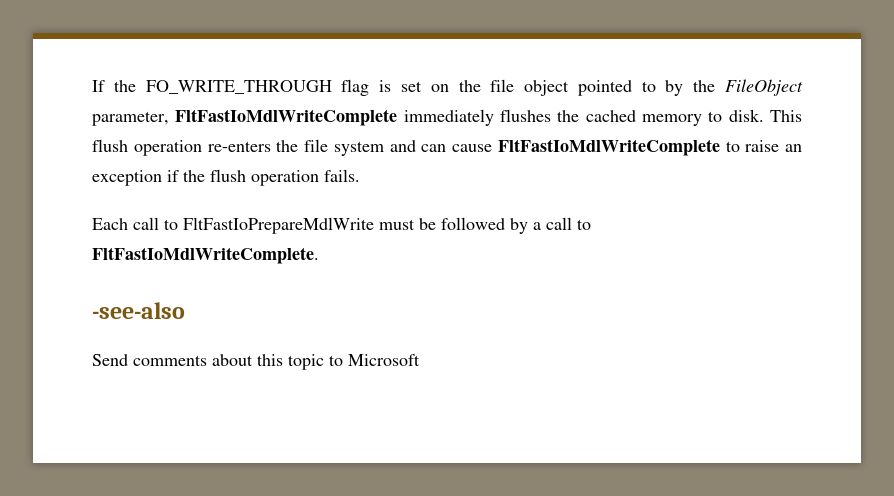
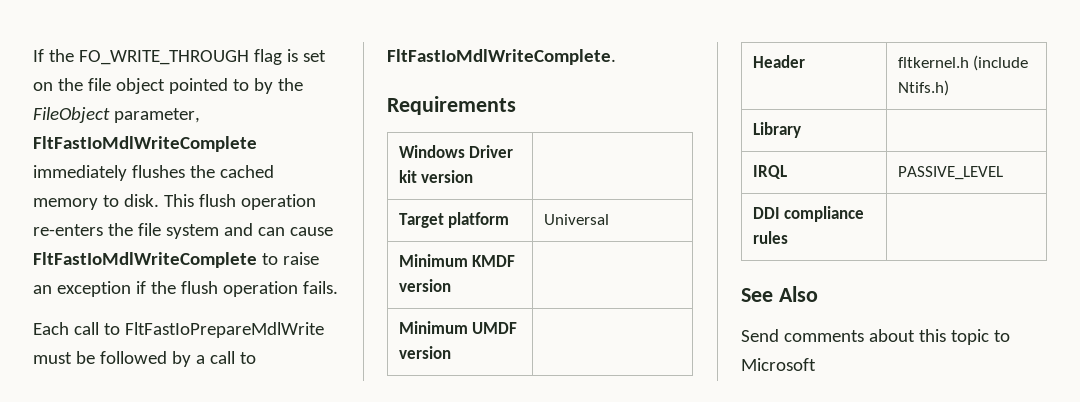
- -see-also
+ Requirements
+ Windows Driver kit version |
+ Target platform | Universal
+ Minimum KMDF version |
+ Minimum UMDF version |
+ Header | fltkernel.h (include Ntifs.h)
+ Library |
+ IRQL | PASSIVE_LEVEL
+ DDI compliance rules |
+ See Also

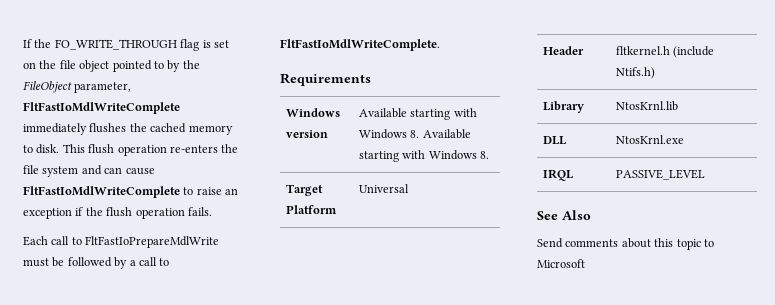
- Windows Driver kit version |
+ Windows version | Available starting with Windows 8. Available starting with Windows 8.
- Target platform | Universal
+ Target Platform | Universal
- Minimum KMDF version |
- Minimum UMDF version |
- Library |
+ Library | NtosKrnl.lib
+ DLL | NtosKrnl.exe
- DDI compliance rules |

